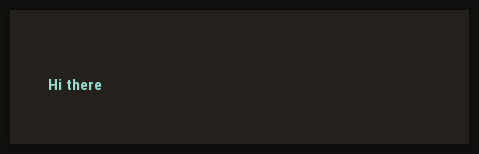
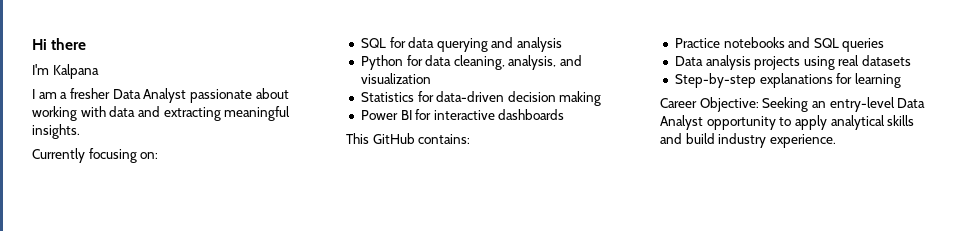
+ I'm Kalpana
+ I am a fresher Data Analyst passionate about working with data and extracting meaningful insights.
+ Currently focusing on:
+ SQL for data querying and analysis
+ Python for data cleaning, analysis, and visualization
+ Statistics for data-driven decision making
+ Power BI for interactive dashboards
+ This GitHub contains:
+ Practice notebooks and SQL queries
+ Data analysis projects using real datasets
+ Step-by-step explanations for learning
+ Career Objective: Seeking an entry-level Data Analyst opportunity to apply analytical skills and build industry experience.

